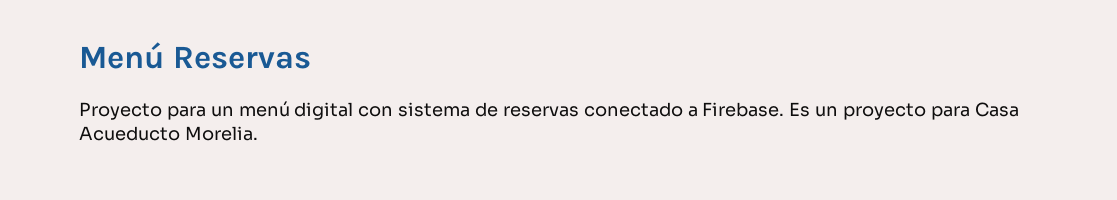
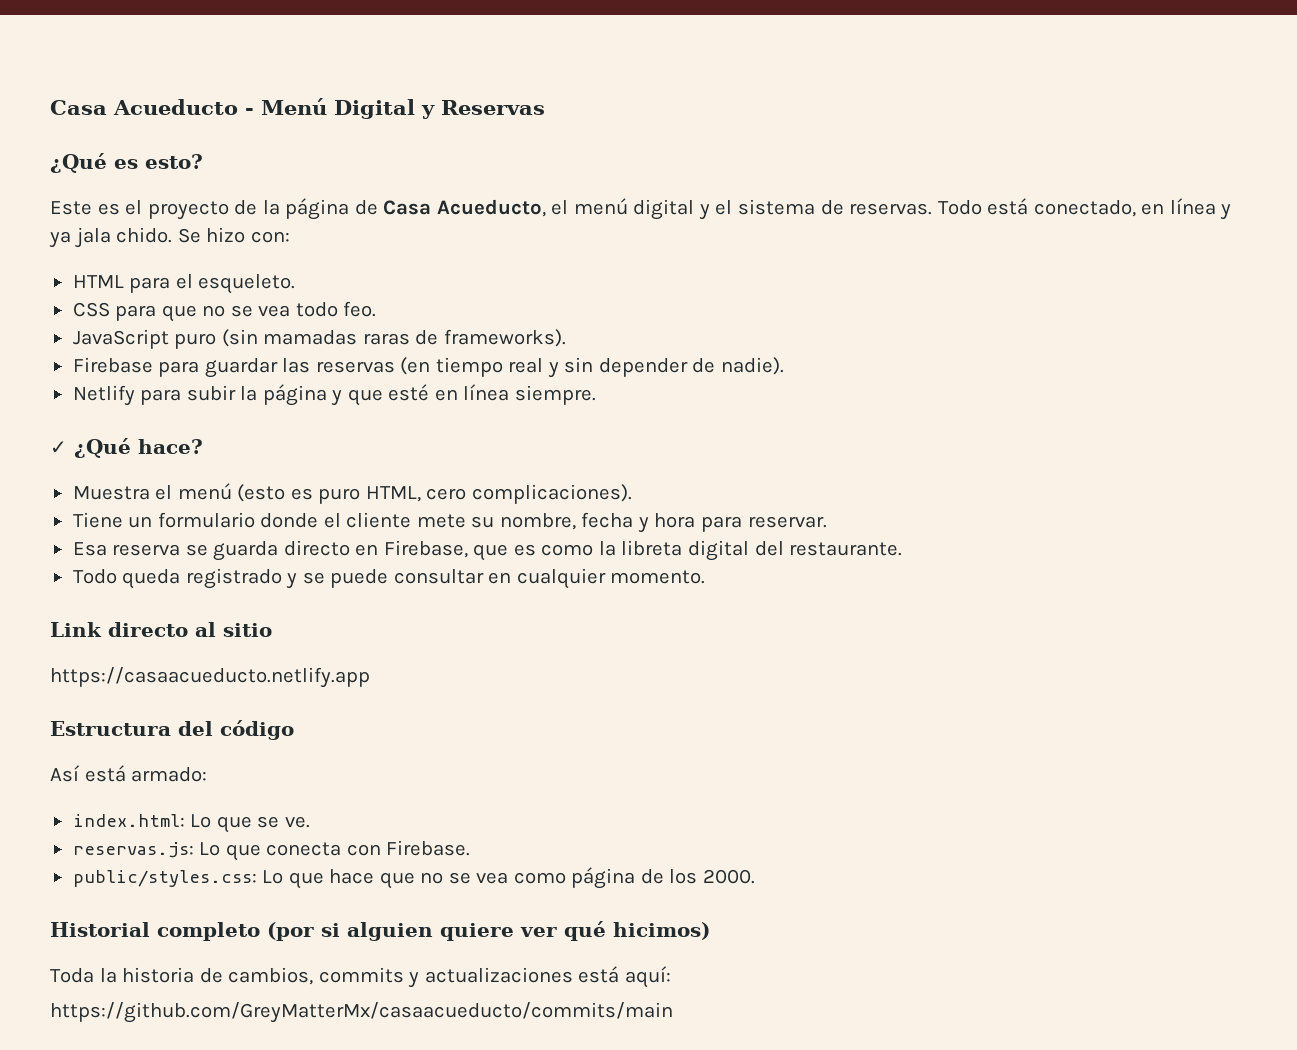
- Menú Reservas
- Proyecto para un menú digital con sistema de reservas conectado a Firebase. Es un proyecto para Casa Acueducto Morelia.
+ Casa Acueducto - Menú Digital y Reservas
+ ¿Qué es esto?
+ Este es el proyecto de la página de Casa Acueducto, el menú digital y el sistema de reservas. Todo está conectado, en línea y ya jala chido. Se hizo con:
+ HTML para el esqueleto.
+ CSS para que no se vea todo feo.
+ JavaScript puro (sin mamadas raras de frameworks).
+ Firebase para guardar las reservas (en tiempo real y sin depender de nadie).
+ Netlify para subir la página y que esté en línea siempre.
+ ✓ ¿Qué hace?
+ Muestra el menú (esto es puro HTML, cero complicaciones).
+ Tiene un formulario donde el cliente mete su nombre, fecha y hora para reservar.
+ Esa reserva se guarda directo en Firebase, que es como la libreta digital del restaurante.
+ Todo queda registrado y se puede consultar en cualquier momento.
+ Link directo al sitio
+ https://casaacueducto.netlify.app
+ Estructura del código
+ Así está armado:
+ index.html: Lo que se ve.
+ reservas.js: Lo que conecta con Firebase.
+ public/styles.css: Lo que hace que no se vea como página de los 2000.
+ Historial completo (por si alguien quiere ver qué hicimos)
+ Toda la historia de cambios, commits y actualizaciones está aquí:
+ https://github.com/GreyMatterMx/casaacueducto/commits/main

